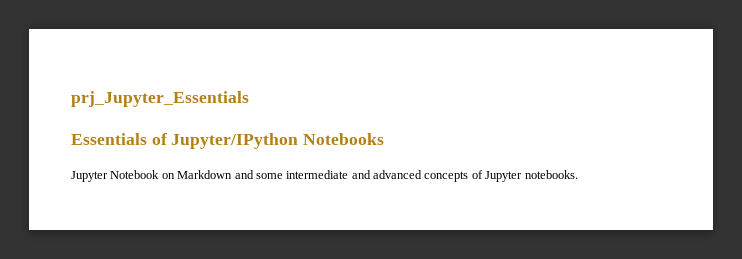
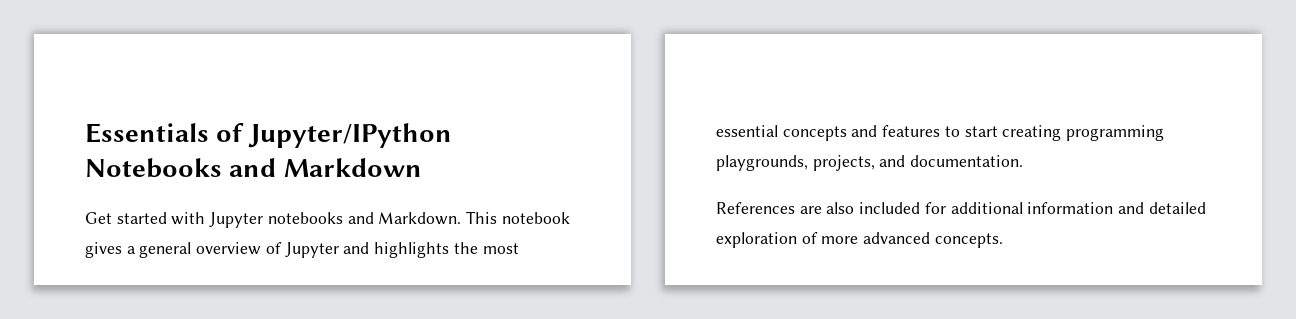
- prj_Jupyter_Essentials
- Essentials of Jupyter/IPython Notebooks
- Jupyter Notebook on Markdown and some intermediate and advanced concepts of Jupyter notebooks.
+ Essentials of Jupyter/IPython Notebooks and Markdown
+ Get started with Jupyter notebooks and Markdown. This notebook gives a general overview of Jupyter and highlights the most essential concepts and features to start creating programming playgrounds, projects, and documentation.
+ References are also included for additional information and detailed exploration of more advanced concepts.

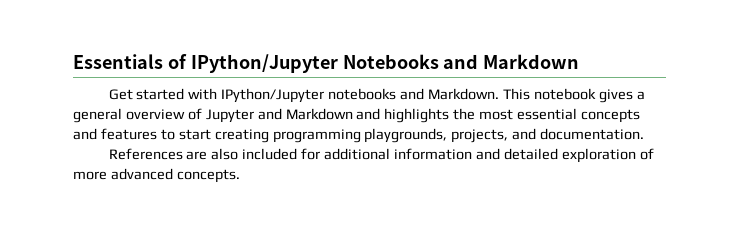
- Essentials of Jupyter/IPython Notebooks and Markdown
+ Essentials of IPython/Jupyter Notebooks and Markdown
- Get started with Jupyter notebooks and Markdown.
+ Get started with IPython/Jupyter notebooks and Markdown.
- This notebook gives a general overview of Jupyter and highlights the most essential concepts and features to start creating programming playgrounds, projects, and documentation.
+ This notebook gives a general overview of Jupyter and Markdown and highlights the most essential concepts and features to start creating programming playgrounds, projects, and documentation.

